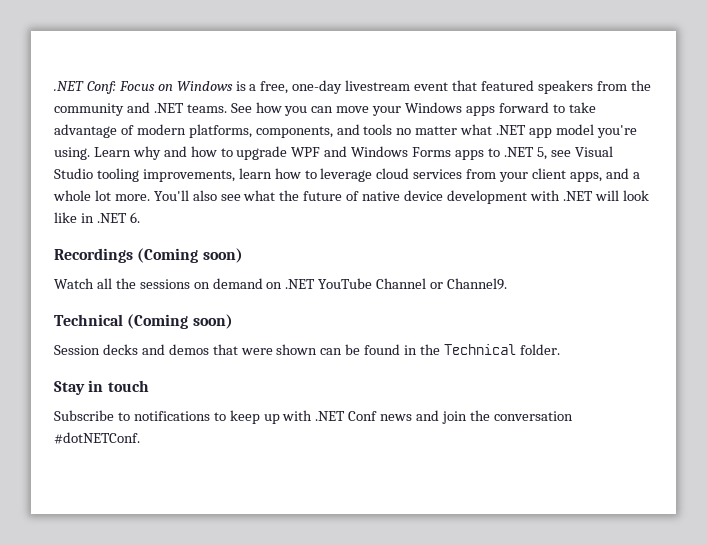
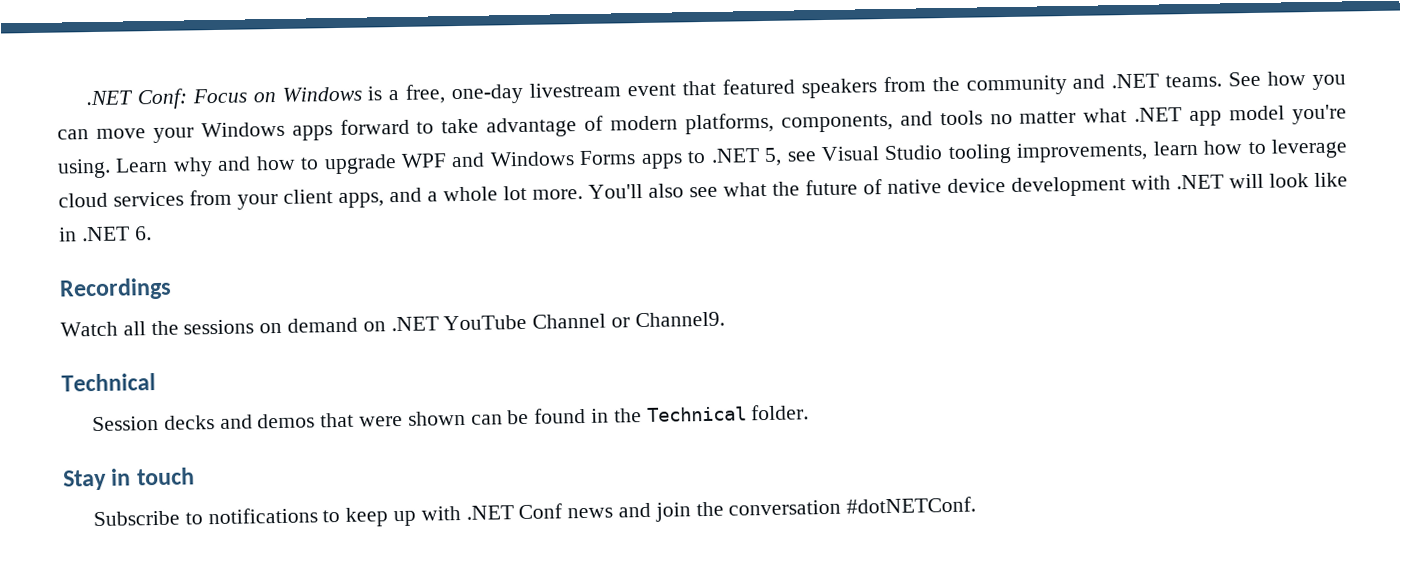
- Recordings (Coming soon)
+ Recordings
  Watch all the sessions on demand on .NET YouTube Channel or Channel9.
- Technical (Coming soon)
+ Technical

